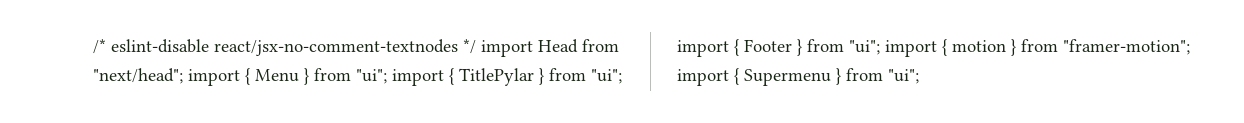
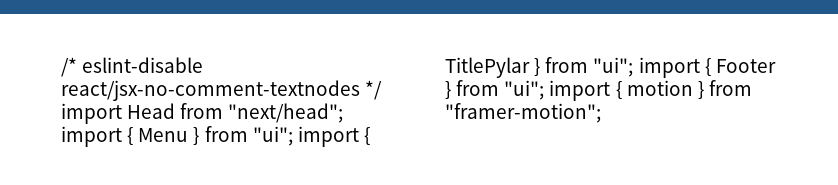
- /* eslint-disable react/jsx-no-comment-textnodes */ import Head from "next/head"; import { Menu } from "ui"; import { TitlePylar } from "ui"; import { Footer } from "ui"; import { motion } from "framer-motion"; import { Supermenu } from "ui";
+ /* eslint-disable react/jsx-no-comment-textnodes */ import Head from "next/head"; import { Menu } from "ui"; import { TitlePylar } from "ui"; import { Footer } from "ui"; import { motion } from "framer-motion";

